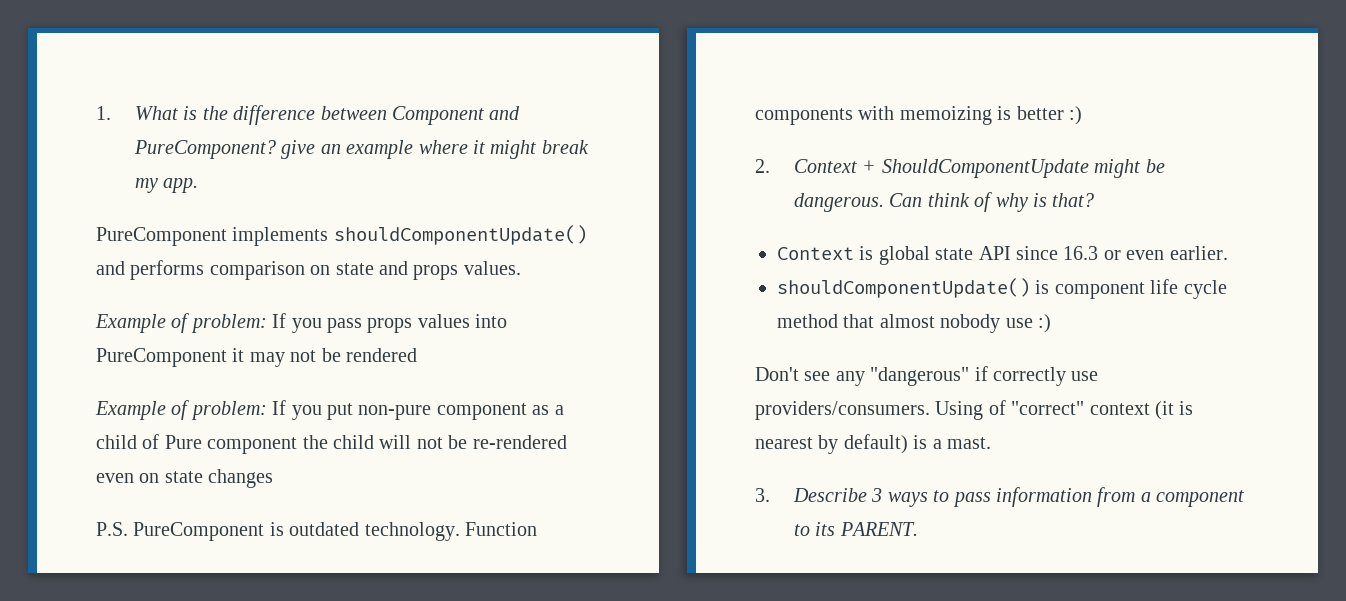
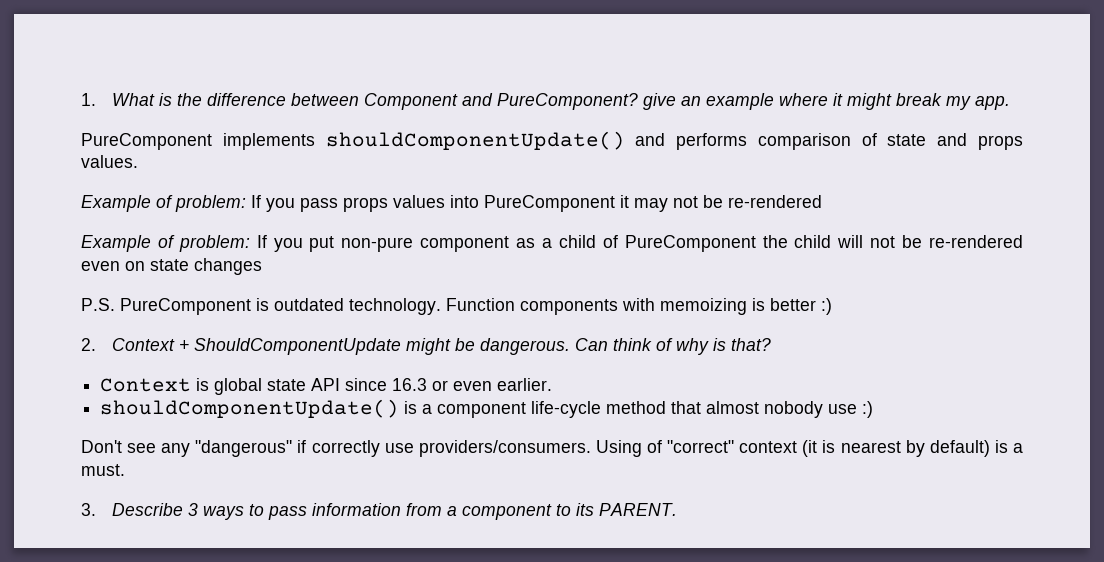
- PureComponent implements shouldComponentUpdate() and performs comparison on state and props values.
+ PureComponent implements shouldComponentUpdate() and performs comparison of state and props values.
- Example of problem: If you pass props values into PureComponent it may not be rendered
+ Example of problem: If you pass props values into PureComponent it may not be re-rendered
- Example of problem: If you put non-pure component as a child of Pure component the child will not be re-rendered even on state changes
+ Example of problem: If you put non-pure component as a child of PureComponent the child will not be re-rendered even on state changes
- shouldComponentUpdate() is component life cycle method that almost nobody use :)
+ shouldComponentUpdate() is a component life-cycle method that almost nobody use :)
- Using of "correct" context (it is nearest by default) is a mast.
+ Using of "correct" context (it is nearest by default) is a must.

